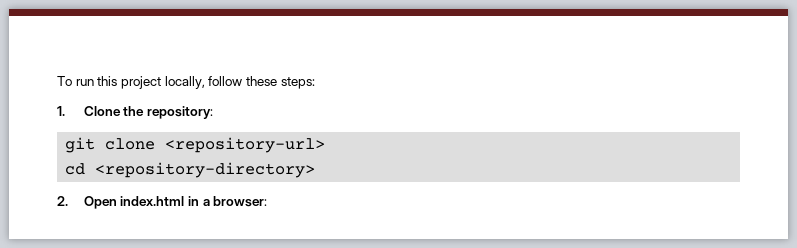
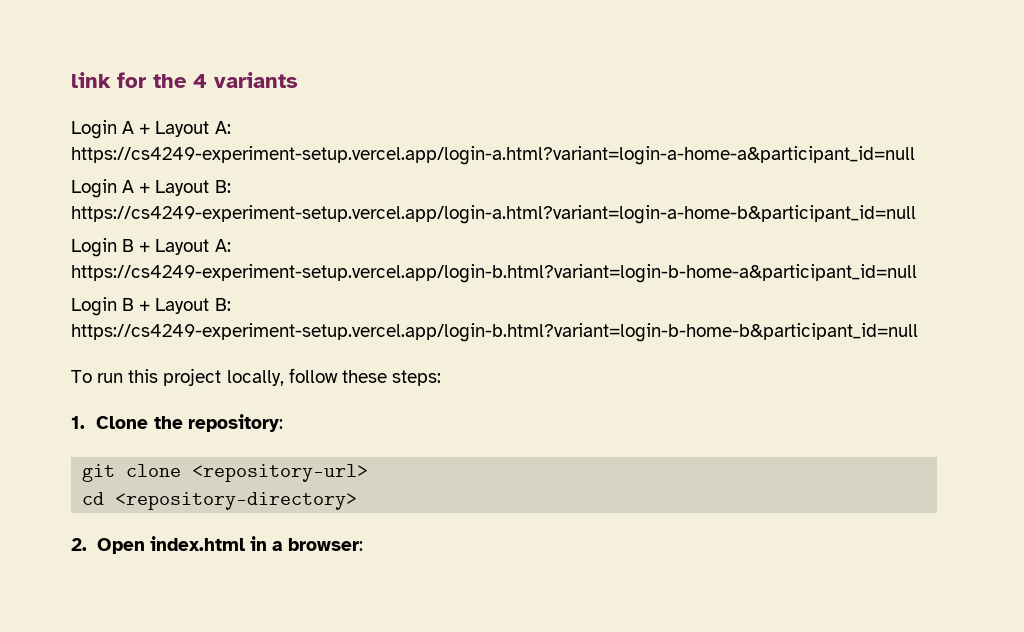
+ link for the 4 variants
+ Login A + Layout A: https://cs4249-experiment-setup.vercel.app/login-a.html?variant=login-a-home-a&participant_id=null
+ Login A + Layout B: https://cs4249-experiment-setup.vercel.app/login-a.html?variant=login-a-home-b&participant_id=null
+ Login B + Layout A: https://cs4249-experiment-setup.vercel.app/login-b.html?variant=login-b-home-a&participant_id=null
+ Login B + Layout B: https://cs4249-experiment-setup.vercel.app/login-b.html?variant=login-b-home-b&participant_id=null

